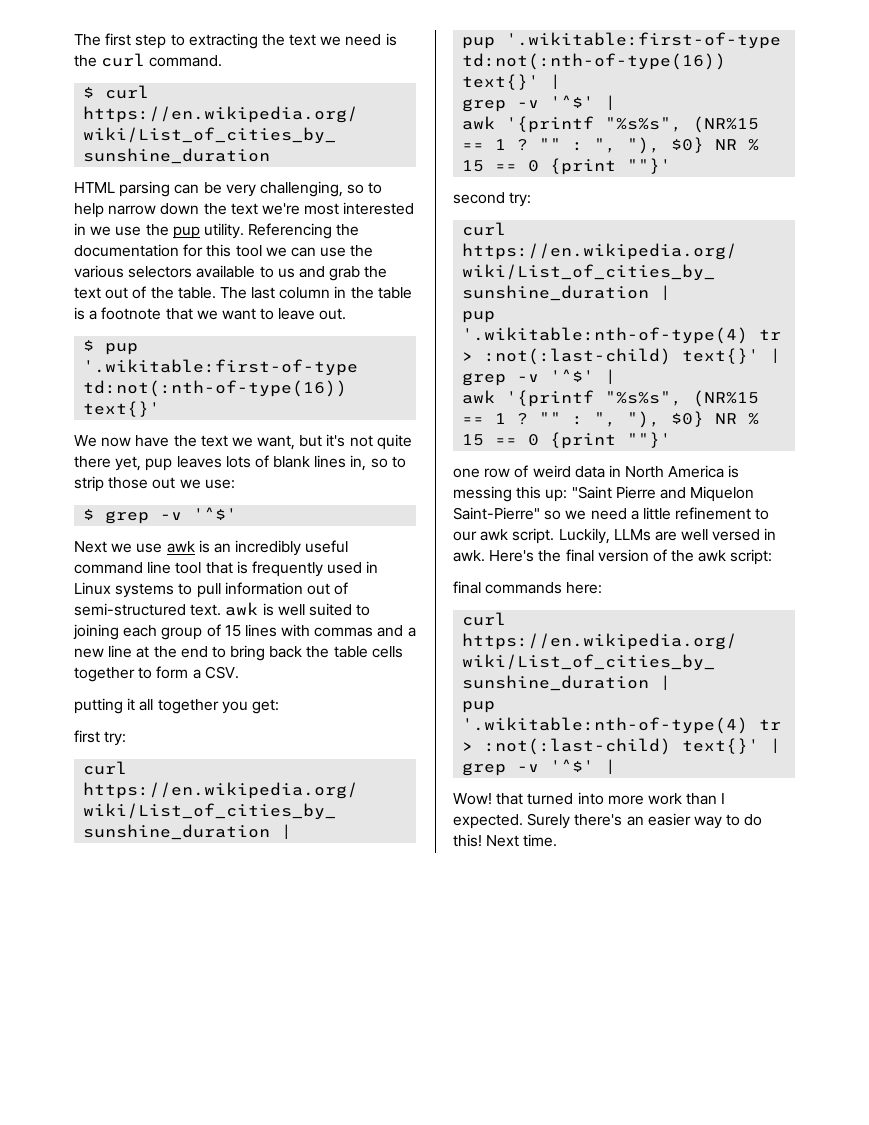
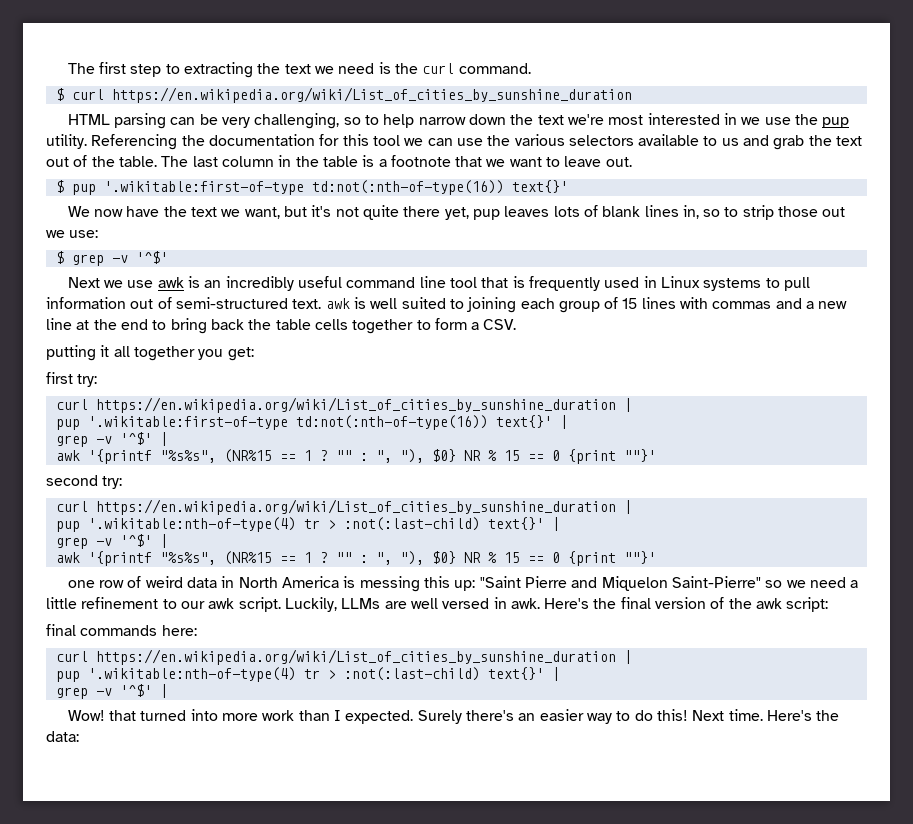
+ Here's the data:

